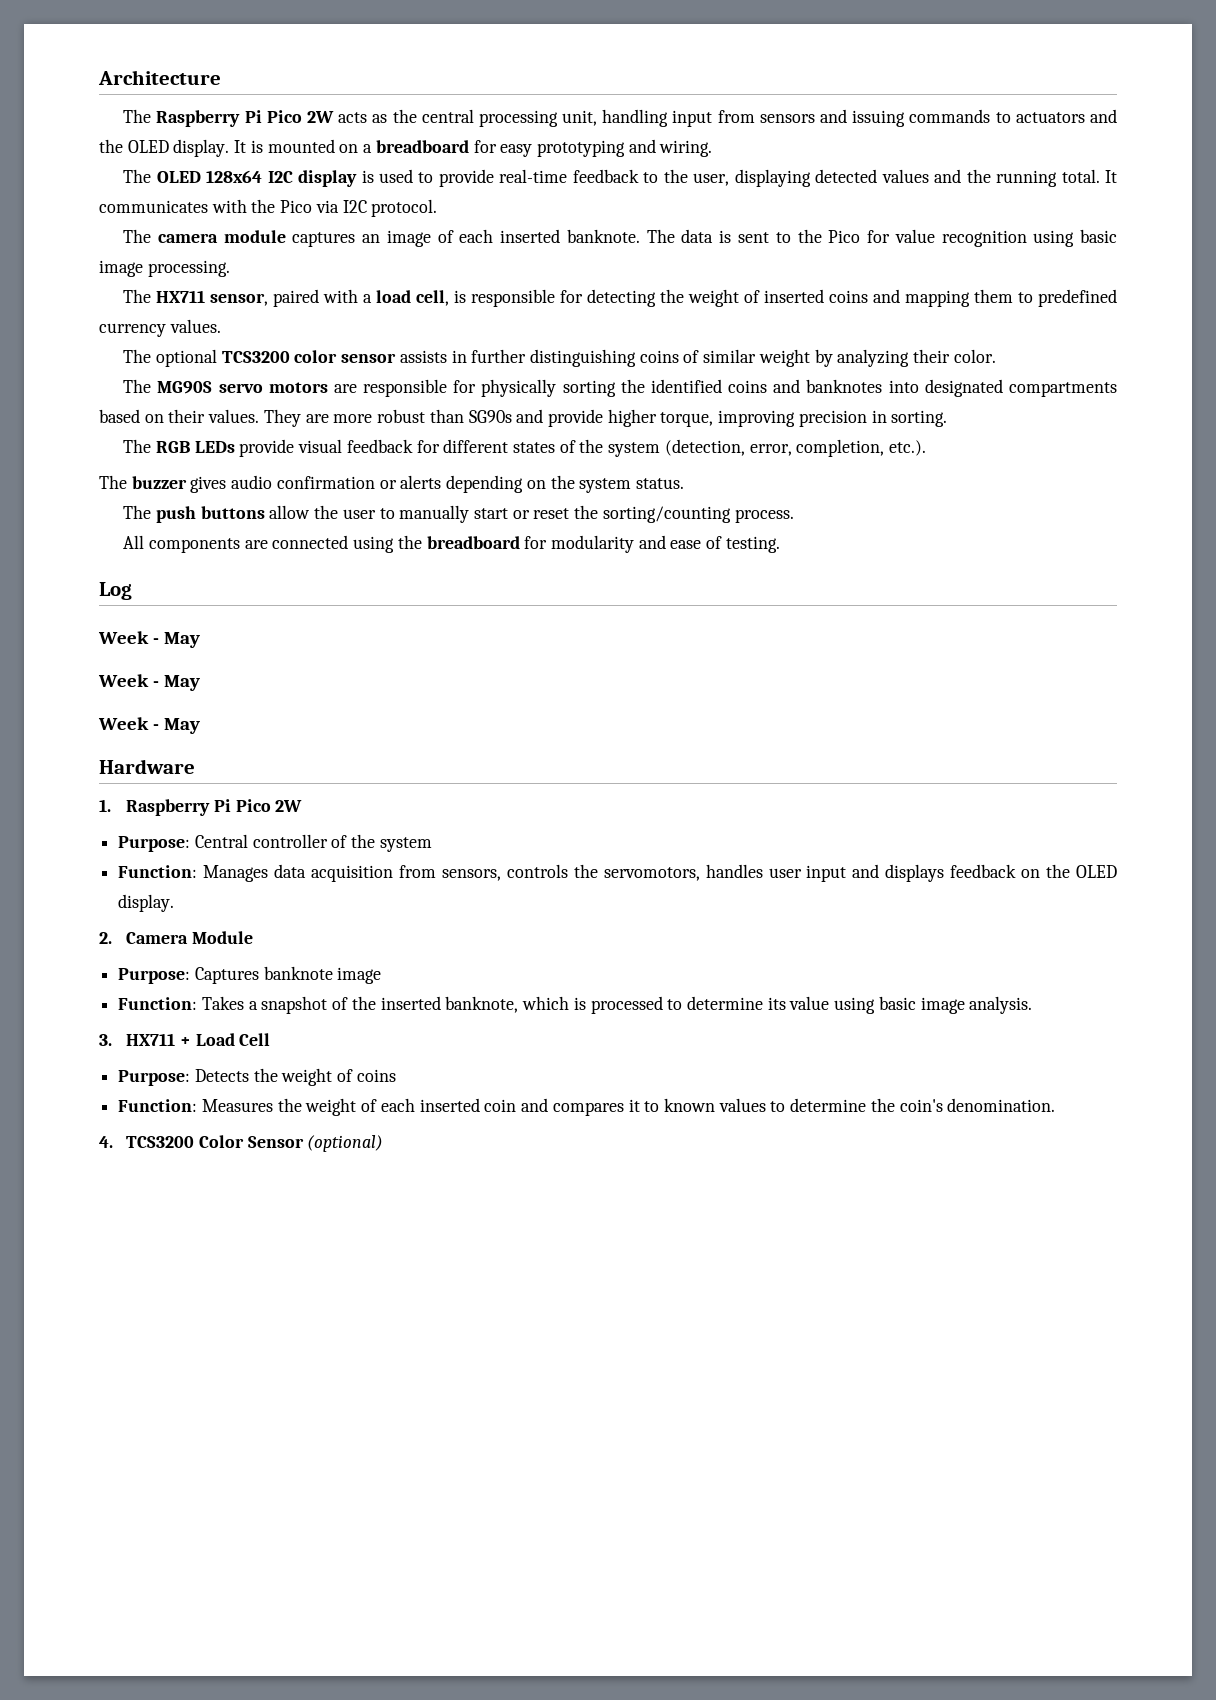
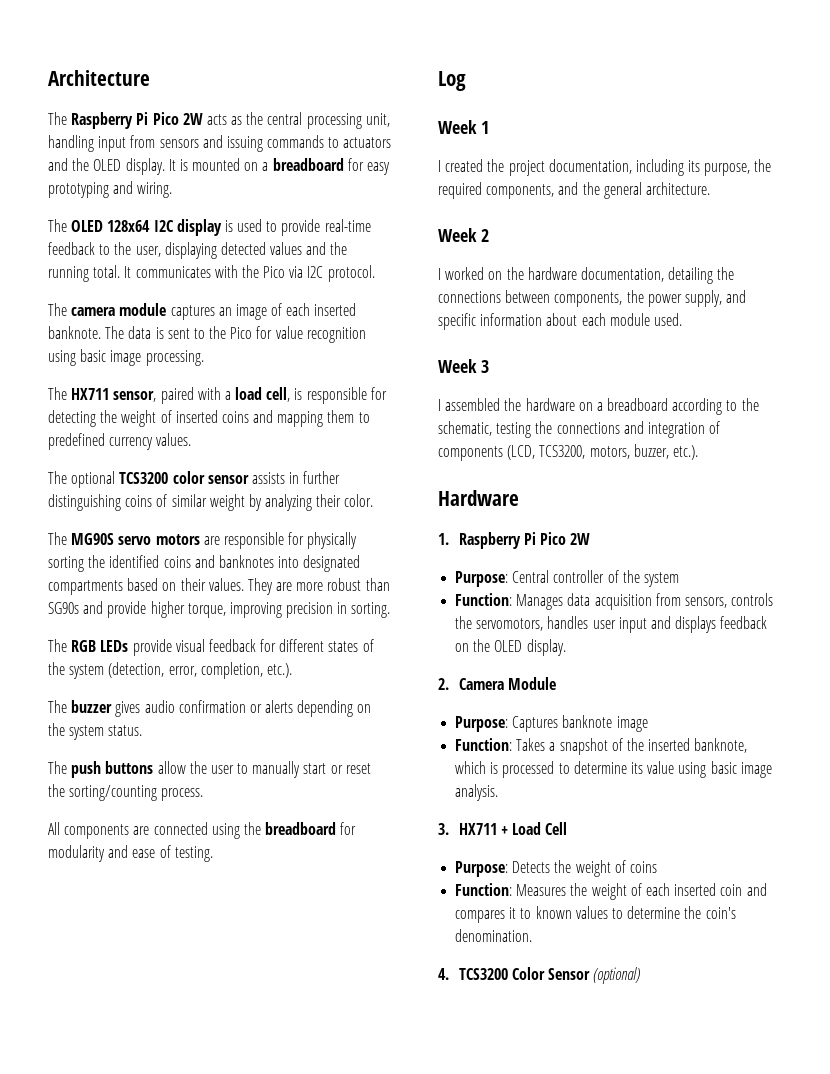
  Log
- Week - May
- Week - May
- Week - May
+ Week 1
+ I created the project documentation, including its purpose, the required components, and the general architecture.
+ Week 2
+ I worked on the hardware documentation, detailing the connections between components, the power supply, and specific information about each module used.
+ Week 3
+ I assembled the hardware on a breadboard according to the schematic, testing the connections and integration of components (LCD, TCS3200, motors, buzzer, etc.).

